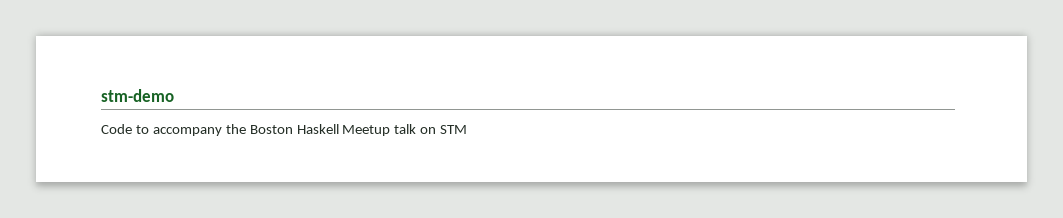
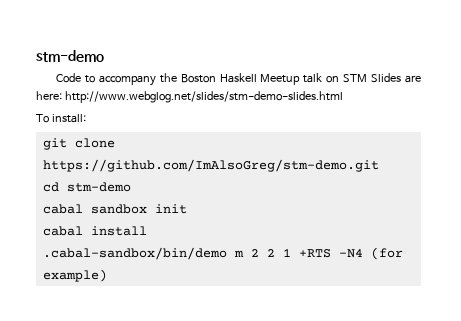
- Code to accompany the Boston Haskell Meetup talk on STM
+ Code to accompany the Boston Haskell Meetup talk on STM Slides are here: http://www.webglog.net/slides/stm-demo-slides.html
+ To install:
+ git clone https://github.com/ImAlsoGreg/stm-demo.git
+ cd stm-demo
+ cabal sandbox init
+ cabal install
+ .cabal-sandbox/bin/demo m 2 2 1 +RTS -N4 (for example)

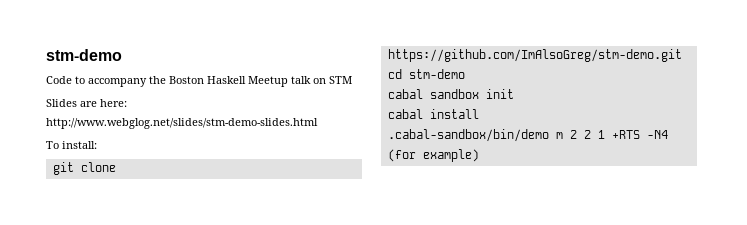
- Code to accompany the Boston Haskell Meetup talk on STM Slides are here: http://www.webglog.net/slides/stm-demo-slides.html
+ Code to accompany the Boston Haskell Meetup talk on STM
+ Slides are here: http://www.webglog.net/slides/stm-demo-slides.html

